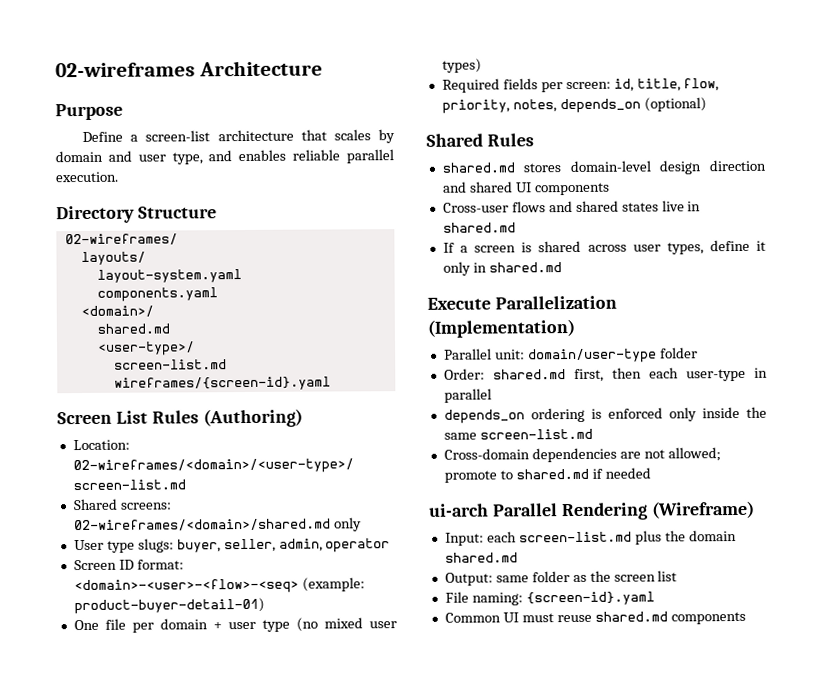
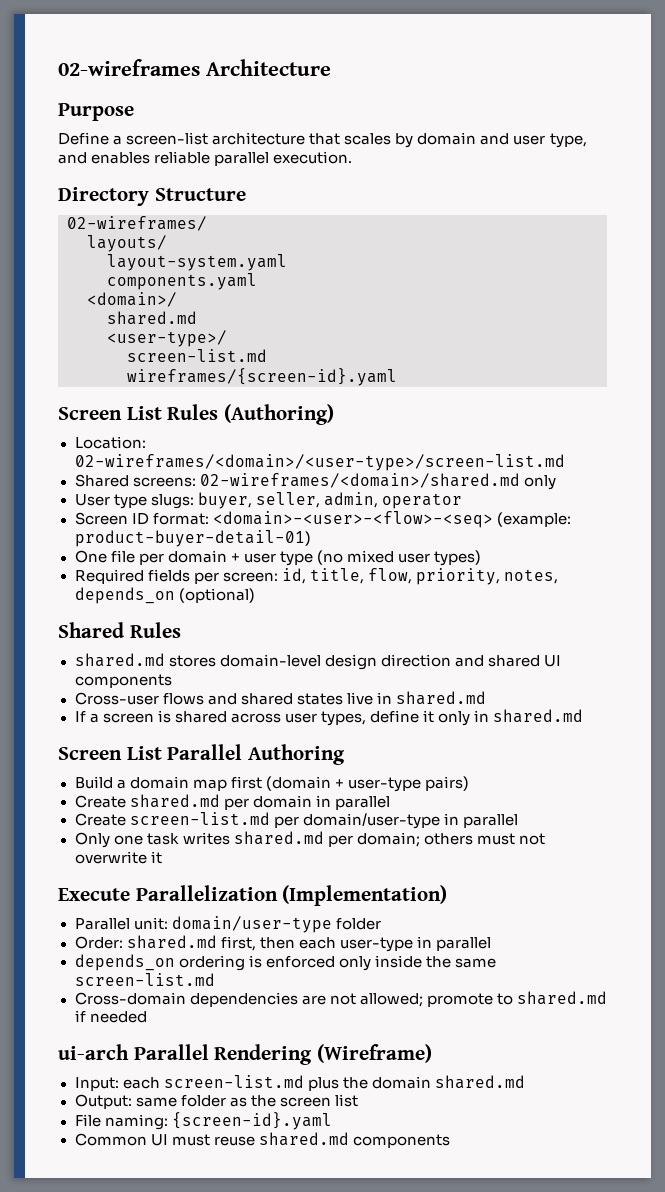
+ Screen List Parallel Authoring
+ Build a domain map first (domain + user-type pairs)
+ Create shared.md per domain in parallel
+ Create screen-list.md per domain/user-type in parallel
+ Only one task writes shared.md per domain; others must not overwrite it

